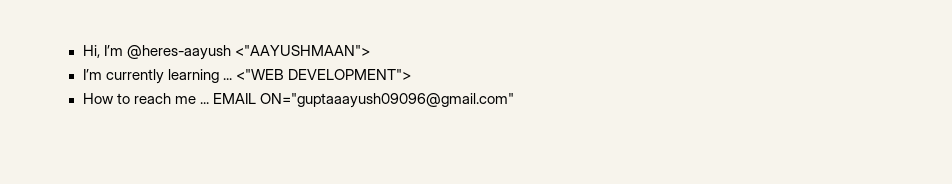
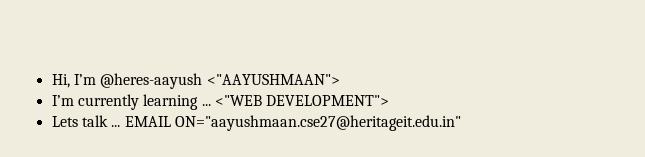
- How to reach me ...
+ Lets talk ...
- EMAIL ON="guptaaayush09096@gmail.com"
+ EMAIL ON="aayushmaan.cse27@heritageit.edu.in"

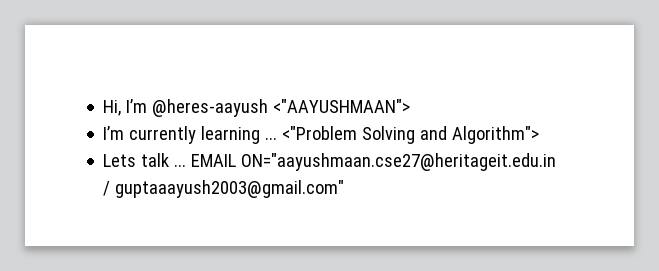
- <"WEB DEVELOPMENT">
+ <"Problem Solving and Algorithm">
- EMAIL ON="aayushmaan.cse27@heritageit.edu.in"
+ EMAIL ON="aayushmaan.cse27@heritageit.edu.in / guptaaayush2003@gmail.com"

